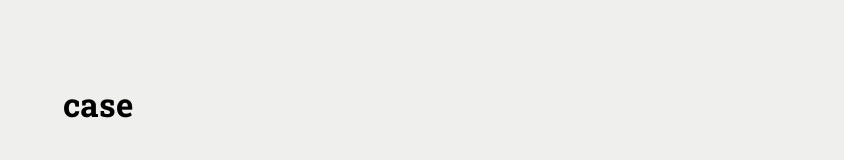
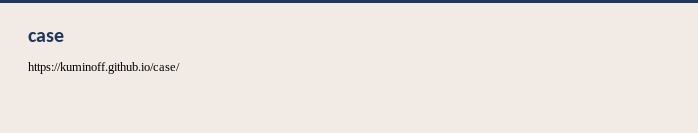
+ https://kuminoff.github.io/case/

